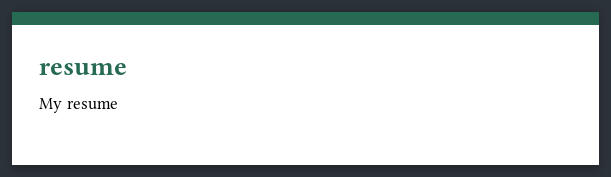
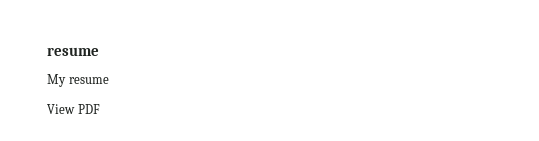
+ View PDF

